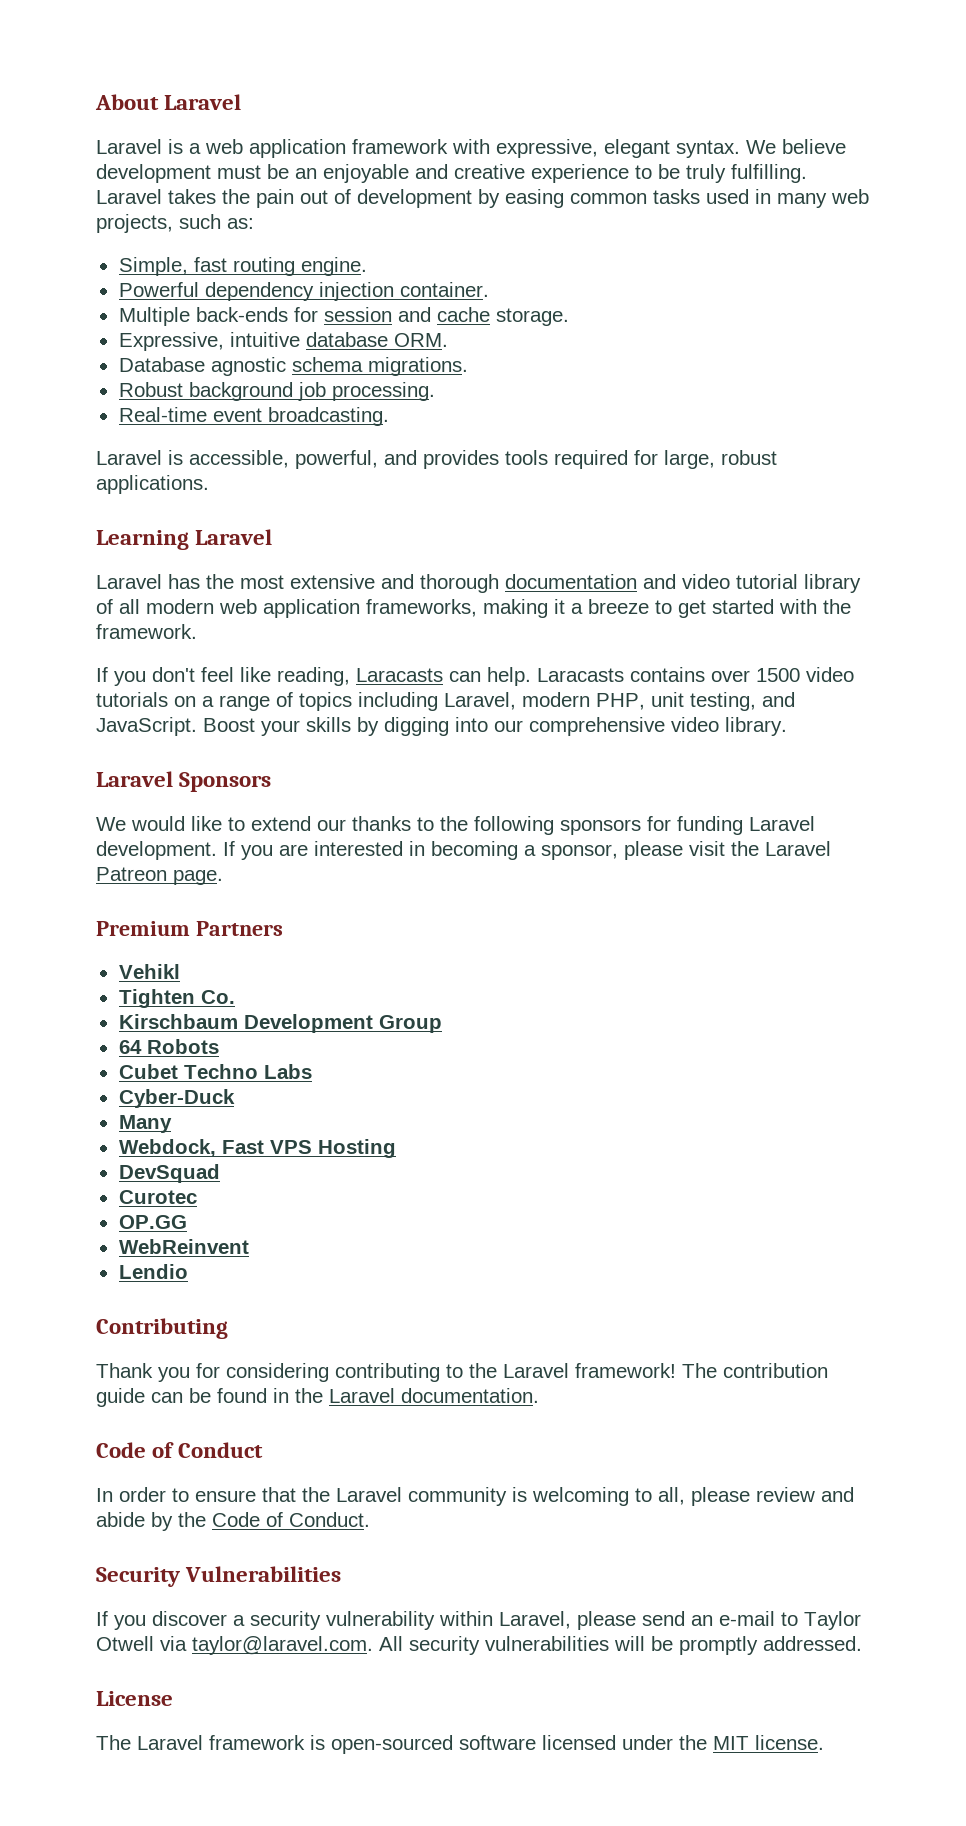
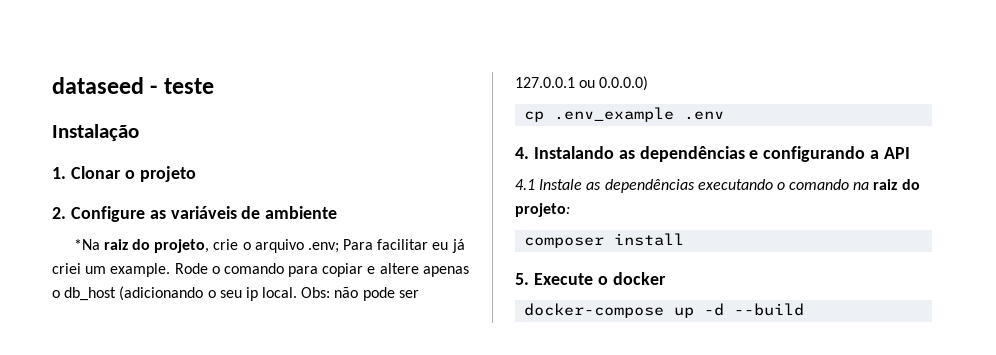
- About Laravel
- Laravel is a web application framework with expressive, elegant syntax. We believe development must be an enjoyable and creative experience to be truly fulfilling. Laravel takes the pain out of development by easing common tasks used in many web projects, such as:
- Simple, fast routing engine.
- Powerful dependency injection container.
- Multiple back-ends for session and cache storage.
- Expressive, intuitive database ORM.
- Database agnostic schema migrations.
- Robust background job processing.
- Real-time event broadcasting.
- Laravel is accessible, powerful, and provides tools required for large, robust applications.
- Learning Laravel
- Laravel has the most extensive and thorough documentation and video tutorial library of all modern web application frameworks, making it a breeze to get started with the framework.
- If you don't feel like reading, Laracasts can help. Laracasts contains over 1500 video tutorials on a range of topics including Laravel, modern PHP, unit testing, and JavaScript. Boost your skills by digging into our comprehensive video library.
- Laravel Sponsors
- We would like to extend our thanks to the following sponsors for funding Laravel development. If you are interested in becoming a sponsor, please visit the Laravel Patreon page.
- Premium Partners
- Vehikl
- Tighten Co.
- Kirschbaum Development Group
- 64 Robots
- Cubet Techno Labs
- Cyber-Duck
- Many
- Webdock, Fast VPS Hosting
- DevSquad
- Curotec
- OP.GG
- WebReinvent
- Lendio
- Contributing
- Thank you for considering contributing to the Laravel framework! The contribution guide can be found in the Laravel documentation.
- Code of Conduct
- In order to ensure that the Laravel community is welcoming to all, please review and abide by the Code of Conduct.
- Security Vulnerabilities
- If you discover a security vulnerability within Laravel, please send an e-mail to Taylor Otwell via taylor@laravel.com. All security vulnerabilities will be promptly addressed.
- License
- The Laravel framework is open-sourced software licensed under the MIT license.
+ dataseed - teste
+ Instalação
+ 1. Clonar o projeto
+ 2. Configure as variáveis de ambiente
+ *Na raiz do projeto, crie o arquivo .env; Para facilitar eu já criei um example. Rode o comando para copiar e altere apenas o db_host (adicionando o seu ip local. Obs: não pode ser 127.0.0.1 ou 0.0.0.0)
+ cp .env_example .env
+ 4. Instalando as dependências e configurando a API
+ 4.1 Instale as dependências executando o comando na raiz do projeto:
+ composer install
+ 5. Execute o docker
+ docker-compose up -d --build

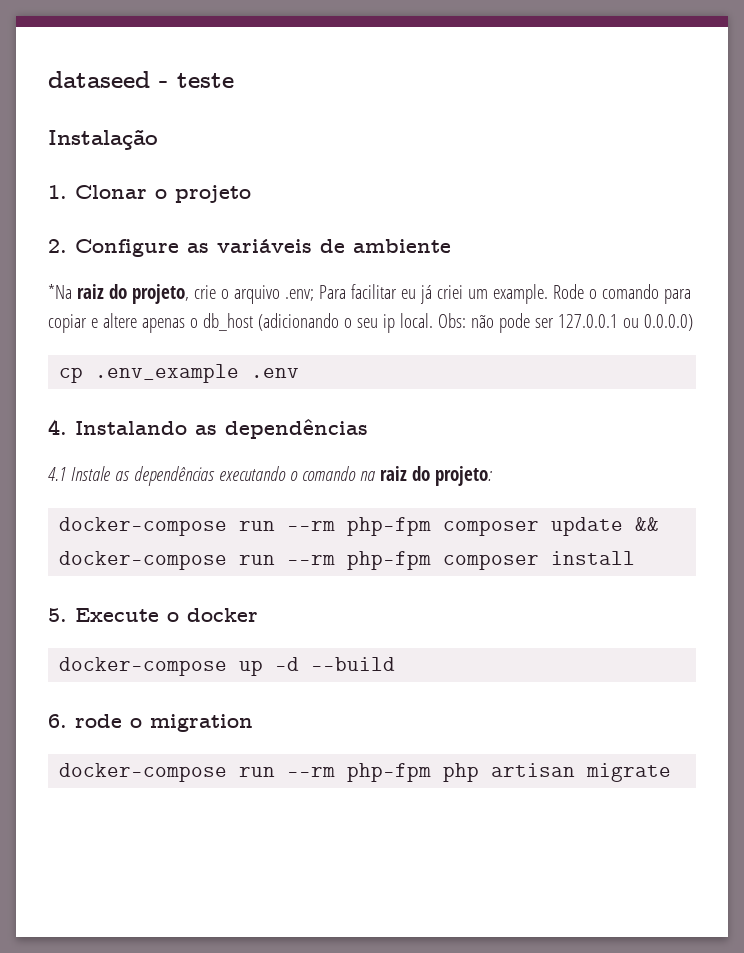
- 4. Instalando as dependências e configurando a API
+ 4. Instalando as dependências
- composer install
+ docker-compose run --rm php-fpm composer update && docker-compose run --rm php-fpm composer install
+ 6. rode o migration
+ docker-compose run --rm php-fpm php artisan migrate

